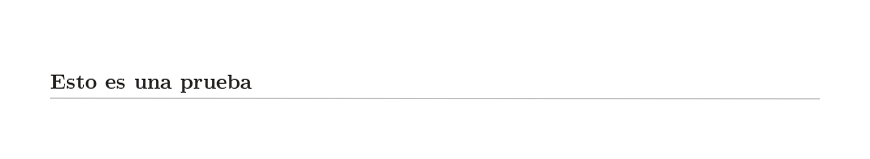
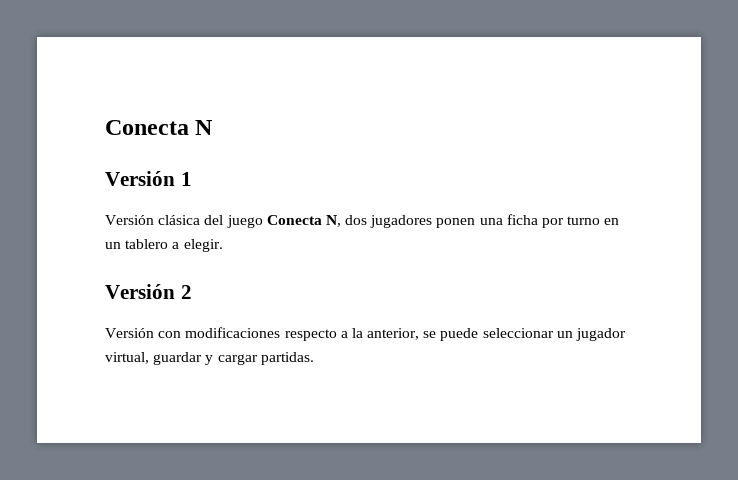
- Esto es una prueba
+ Conecta N
+ Versión 1
+ Versión clásica del juego Conecta N, dos jugadores ponen una ficha por turno en un tablero a elegir.
+ Versión 2
+ Versión con modificaciones respecto a la anterior, se puede seleccionar un jugador virtual, guardar y cargar partidas.

